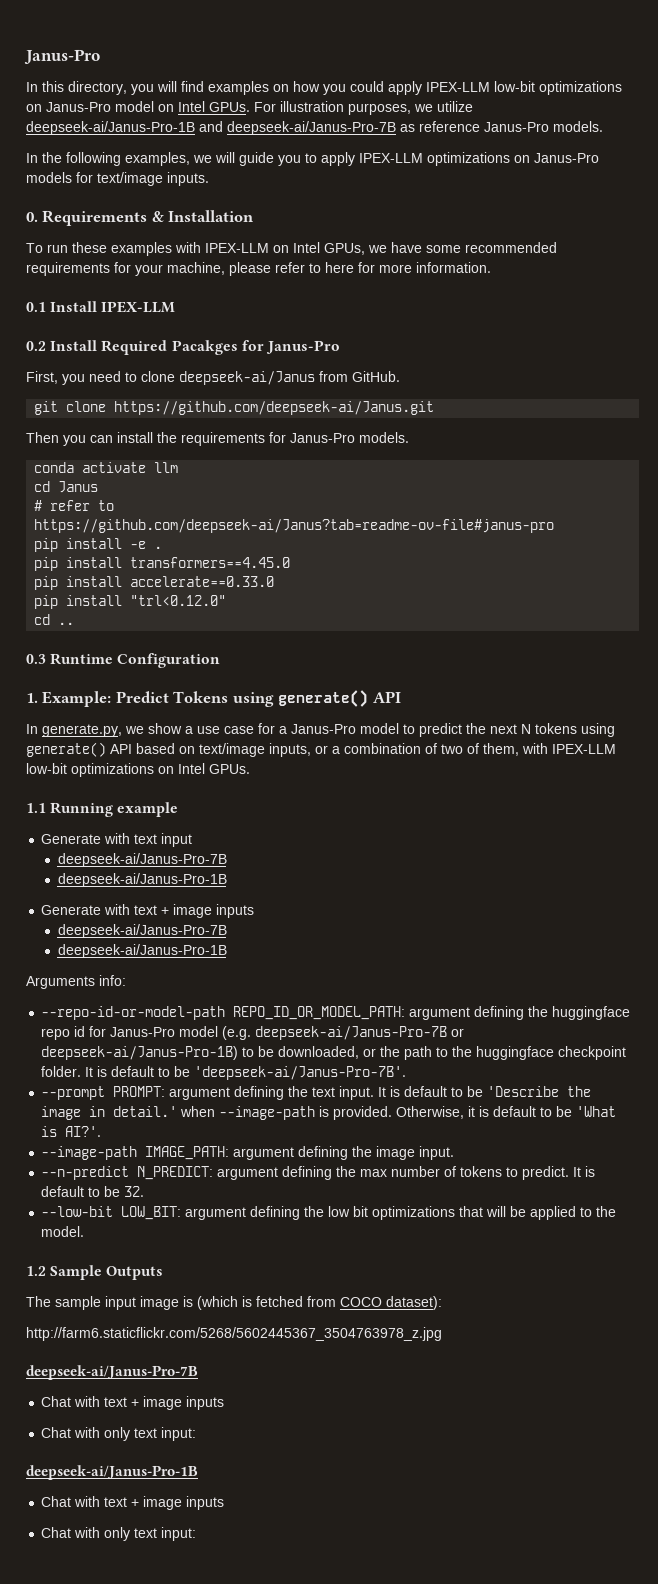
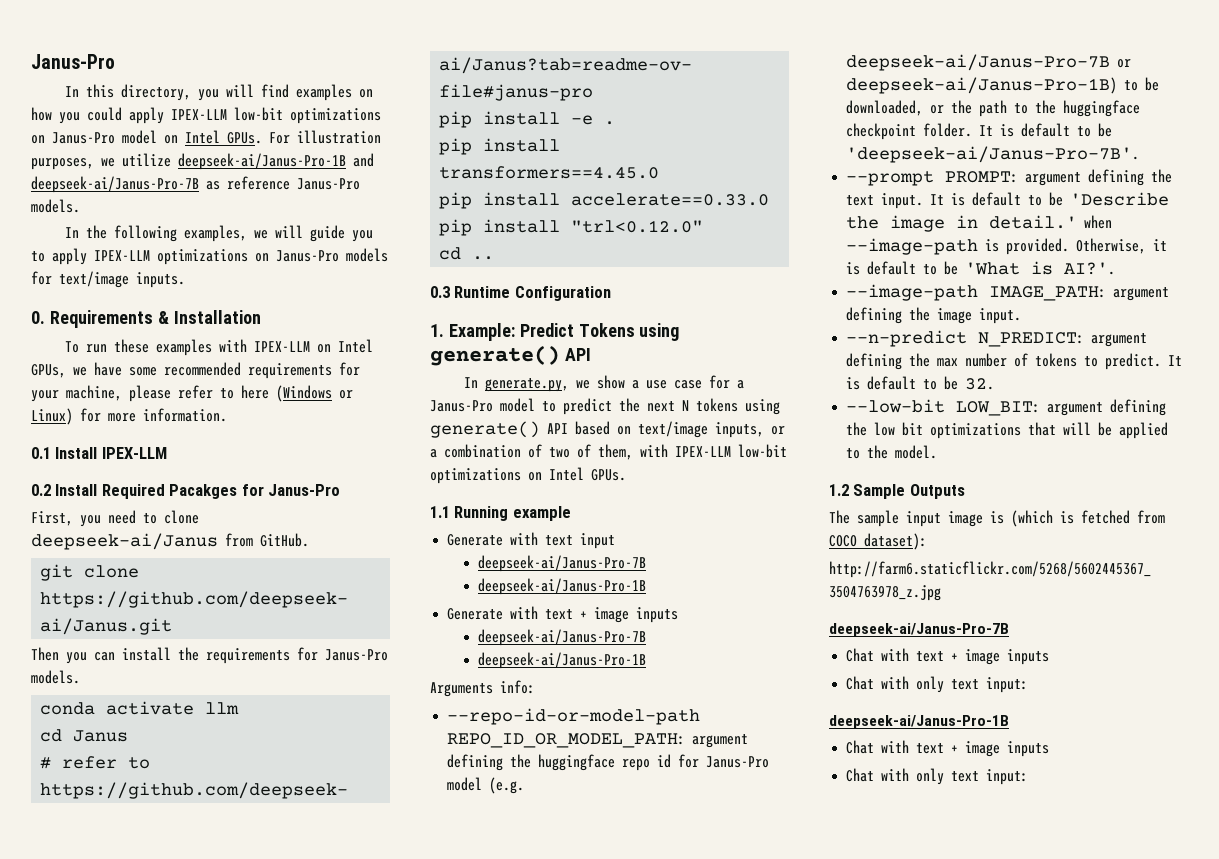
- To run these examples with IPEX-LLM on Intel GPUs, we have some recommended requirements for your machine, please refer to here for more information.
+ To run these examples with IPEX-LLM on Intel GPUs, we have some recommended requirements for your machine, please refer to here (Windows or Linux) for more information.

